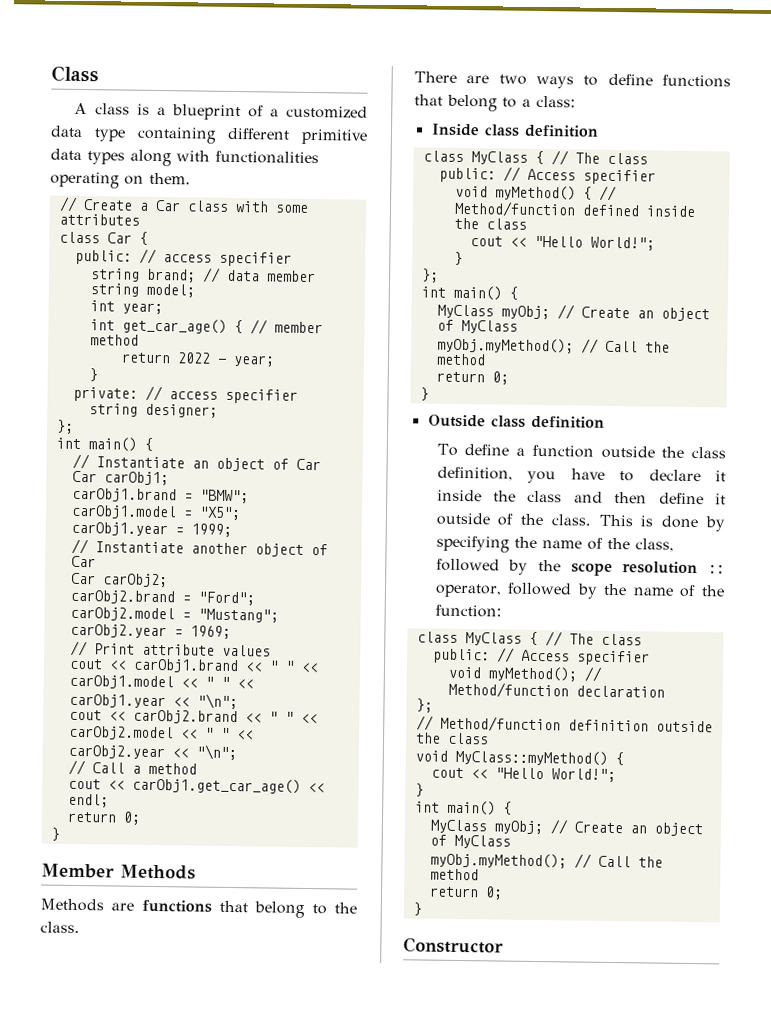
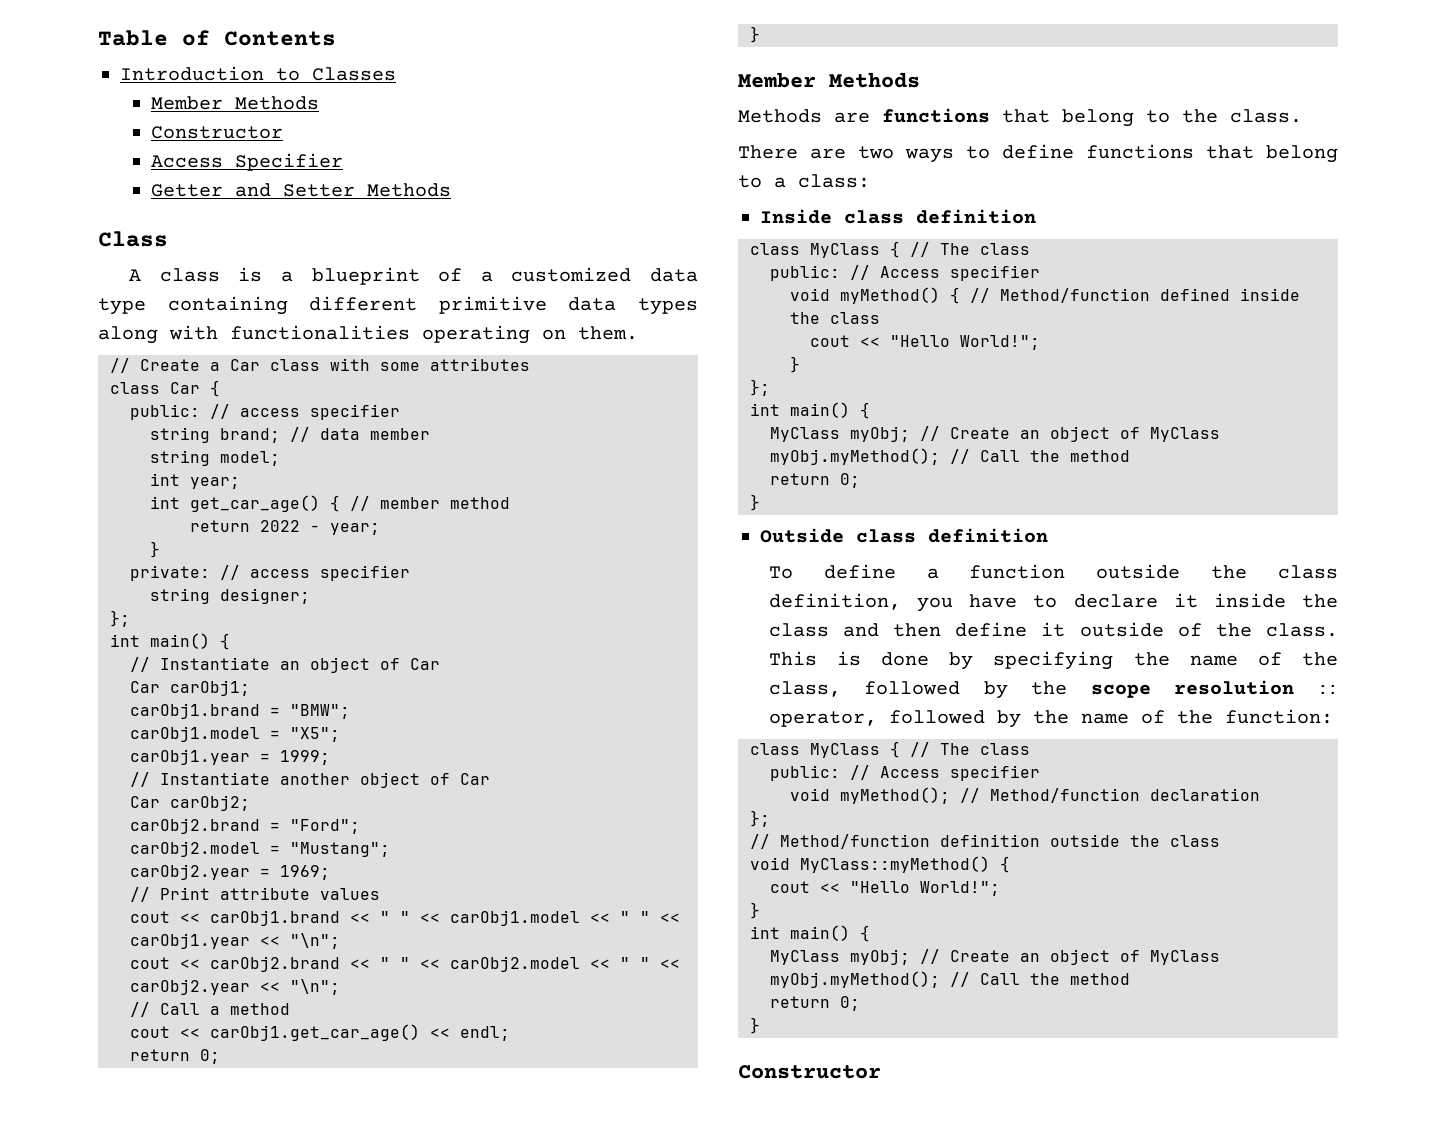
+ Table of Contents
+ Introduction to Classes
+ Member Methods
+ Constructor
+ Access Specifier
+ Getter and Setter Methods

